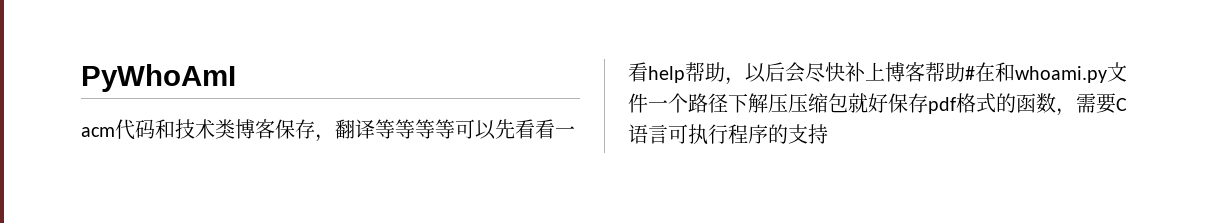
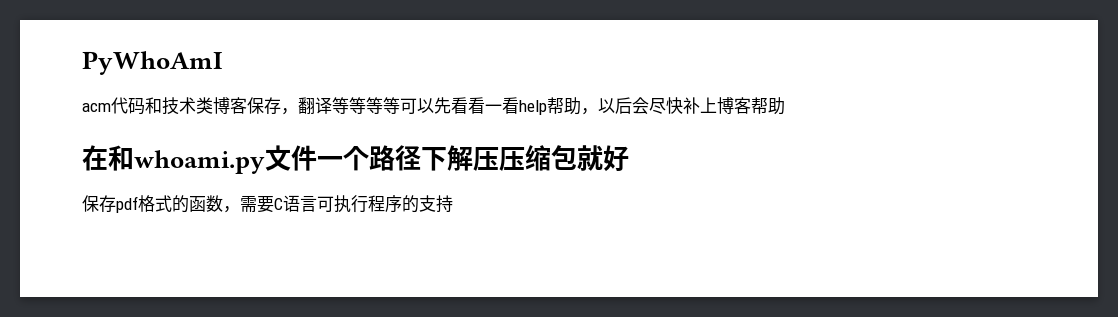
- acm代码和技术类博客保存，翻译等等等等可以先看看一看help帮助，以后会尽快补上博客帮助#在和whoami.py文件一个路径下解压压缩包就好保存pdf格式的函数，需要C语言可执行程序的支持
+ acm代码和技术类博客保存，翻译等等等等可以先看看一看help帮助，以后会尽快补上博客帮助
+ 在和whoami.py文件一个路径下解压压缩包就好
+ 保存pdf格式的函数，需要C语言可执行程序的支持

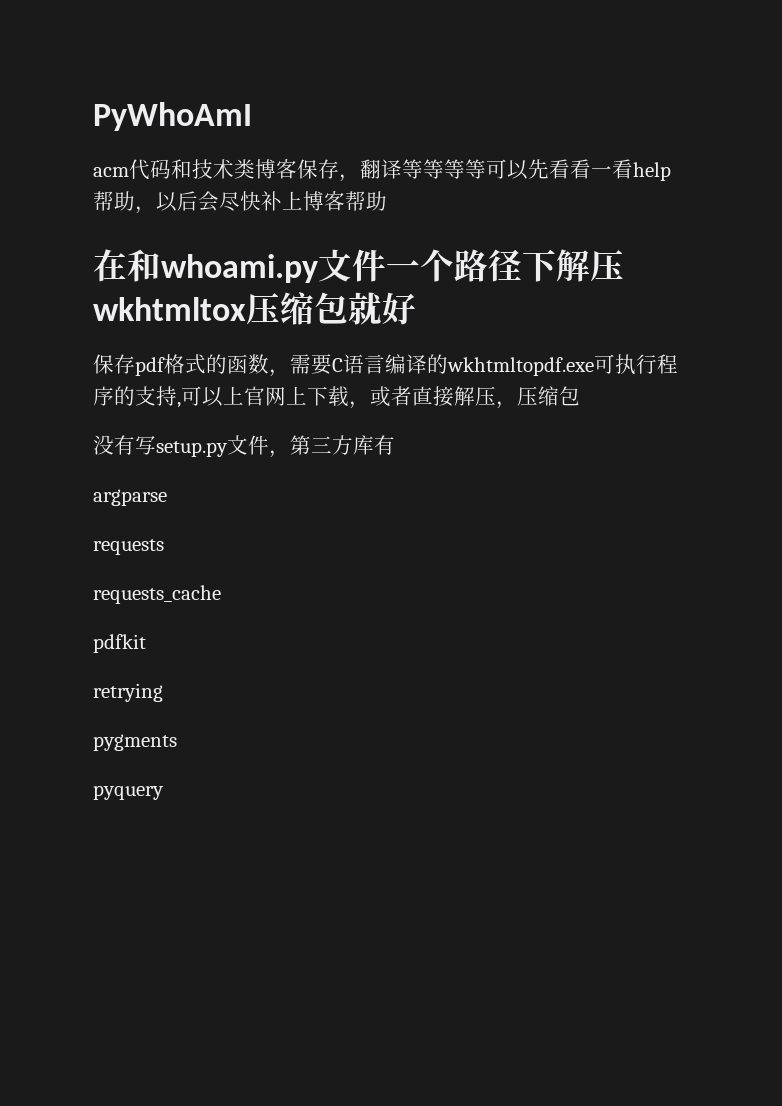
- 在和whoami.py文件一个路径下解压压缩包就好
+ 在和whoami.py文件一个路径下解压wkhtmltox压缩包就好
- 保存pdf格式的函数，需要C语言可执行程序的支持
+ 保存pdf格式的函数，需要C语言编译的wkhtmltopdf.exe可执行程序的支持,可以上官网上下载，或者直接解压，压缩包
+ 没有写setup.py文件，第三方库有
+ argparse
+ requests
+ requests_cache
+ pdfkit
+ retrying
+ pygments
+ pyquery

